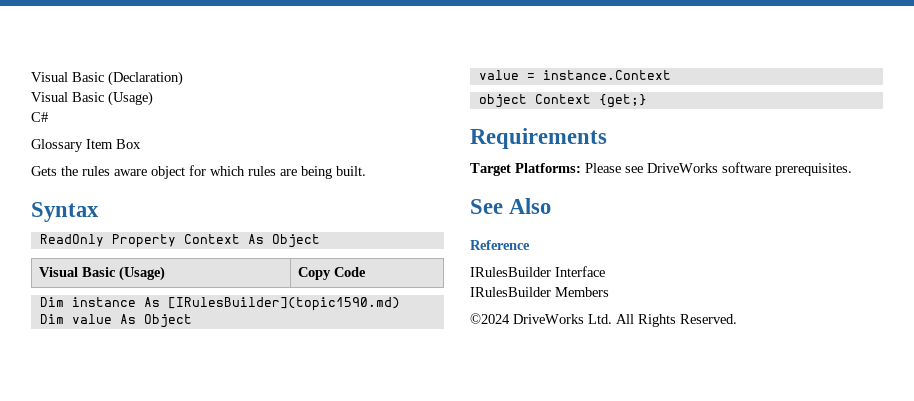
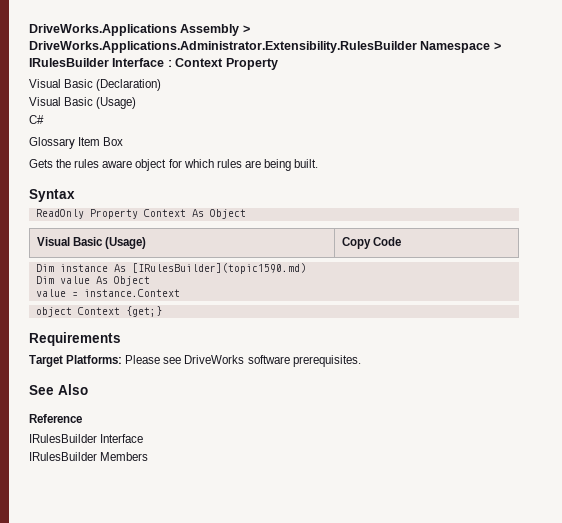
+ DriveWorks.Applications Assembly > DriveWorks.Applications.Administrator.Extensibility.RulesBuilder Namespace > IRulesBuilder Interface : Context Property
- ©2024 DriveWorks Ltd. All Rights Reserved.

